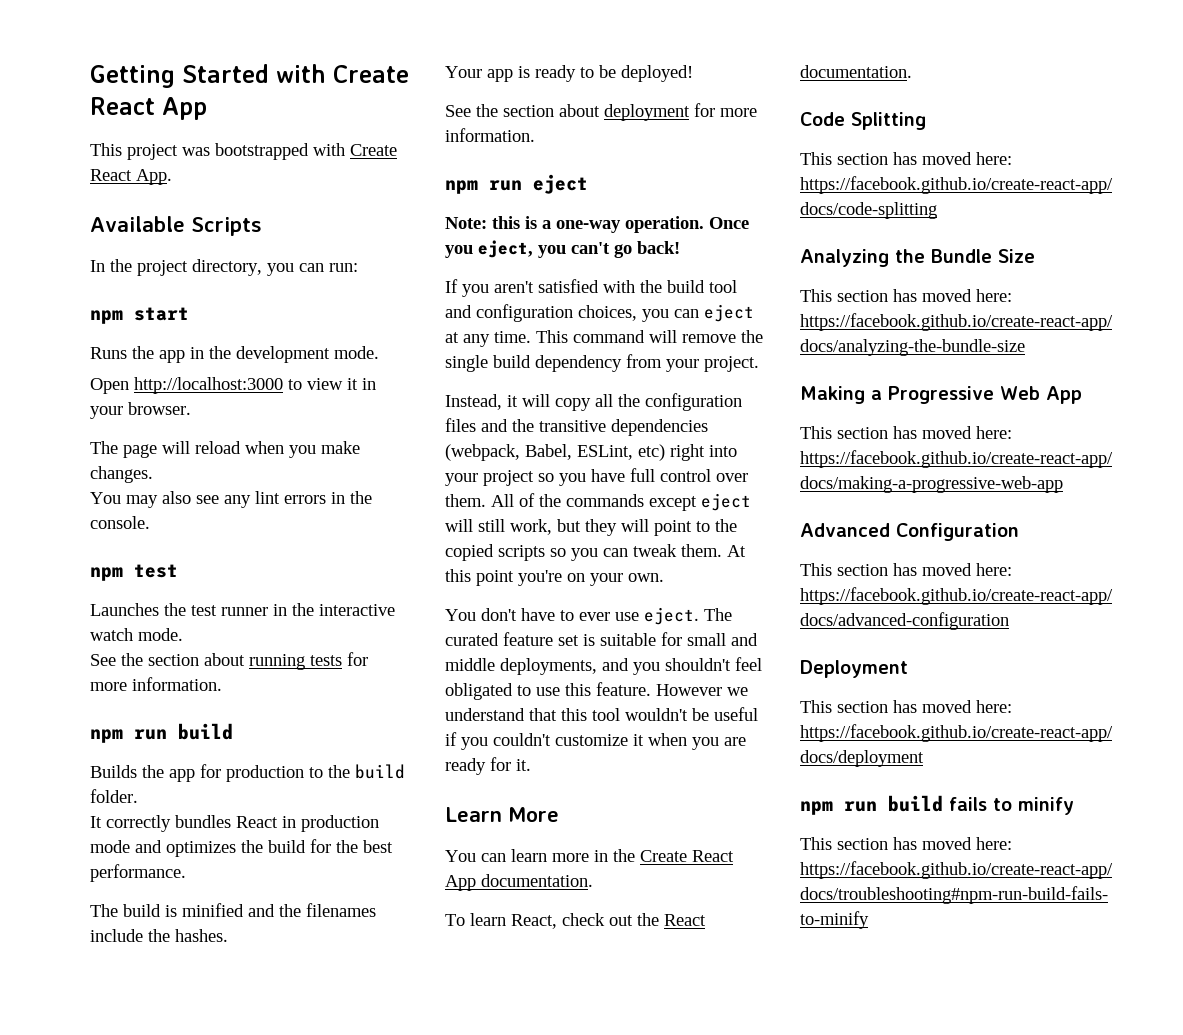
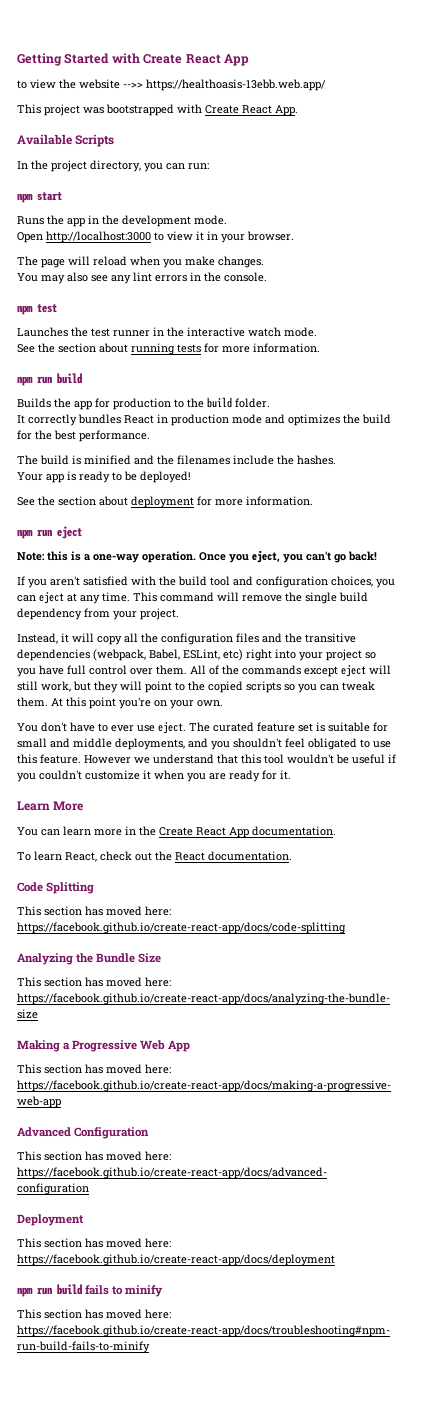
+ to view the website -->> https://healthoasis-13ebb.web.app/

